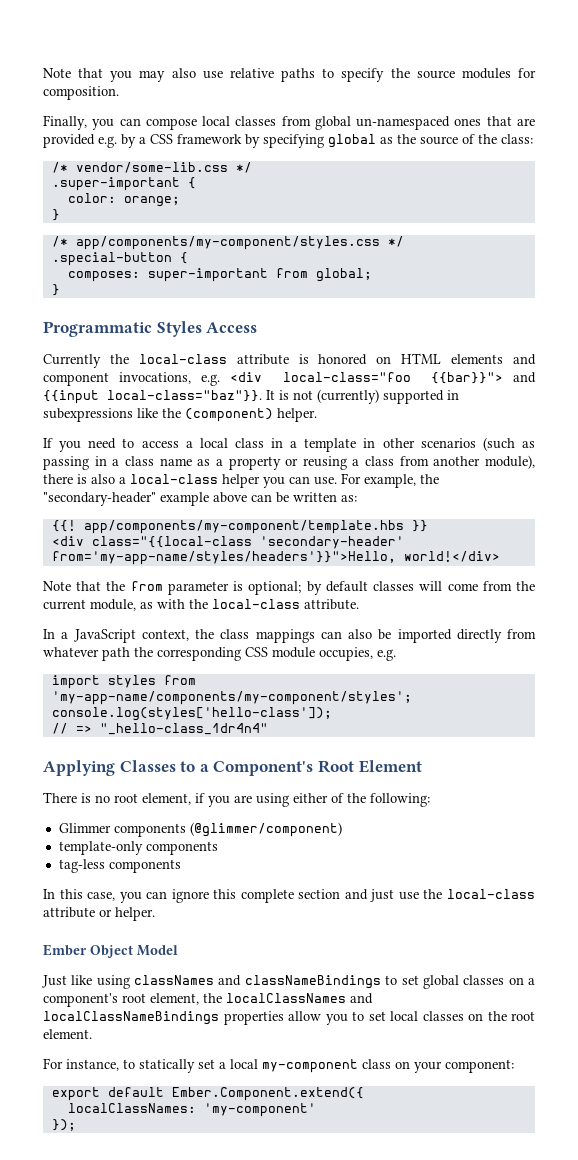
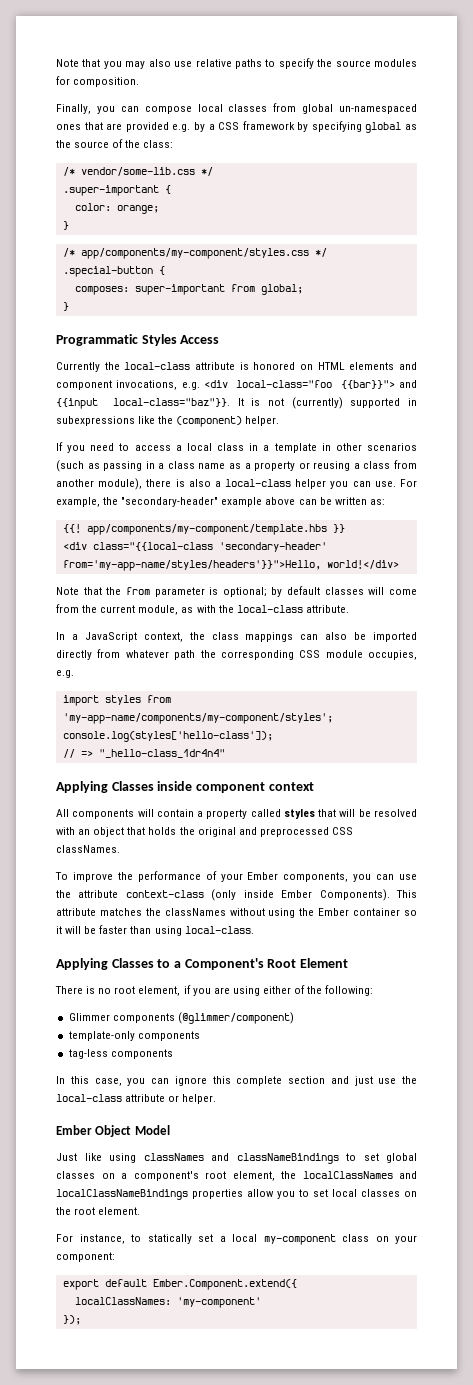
+ Applying Classes inside component context
+ All components will contain a property called styles that will be resolved with an object that holds the original and preprocessed CSS classNames.
+ To improve the performance of your Ember components, you can use the attribute context-class (only inside Ember Components). This attribute matches the classNames without using the Ember container so it will be faster than using local-class.

